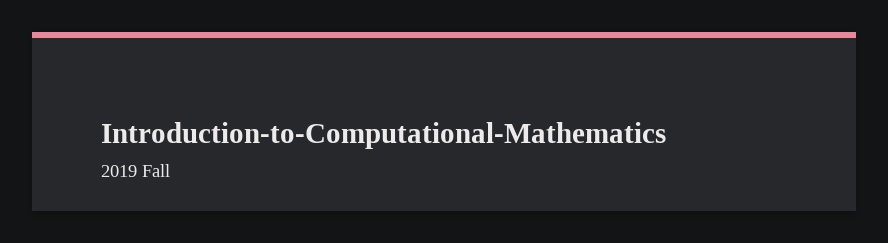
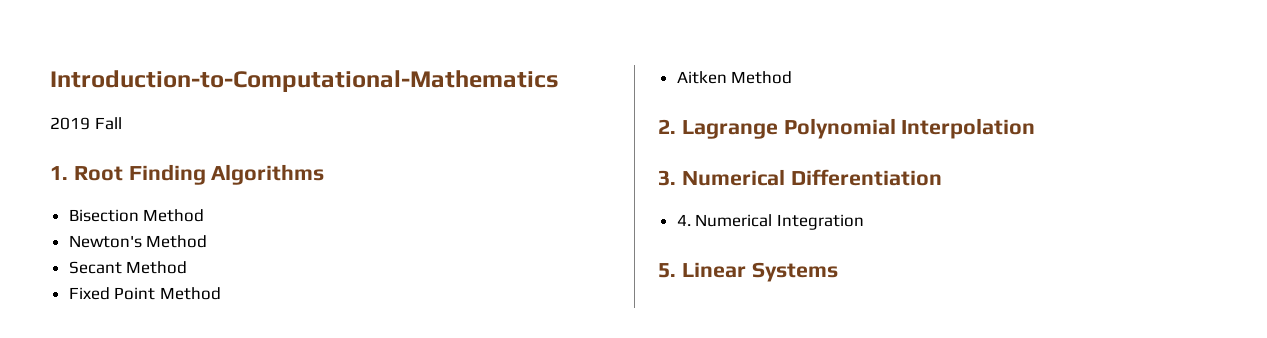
+ 1. Root Finding Algorithms
+ Bisection Method
+ Newton's Method
+ Secant Method
+ Fixed Point Method
+ Aitken Method
+ 2. Lagrange Polynomial Interpolation
+ 3. Numerical Differentiation
+ 4. Numerical Integration
+ 5. Linear Systems

